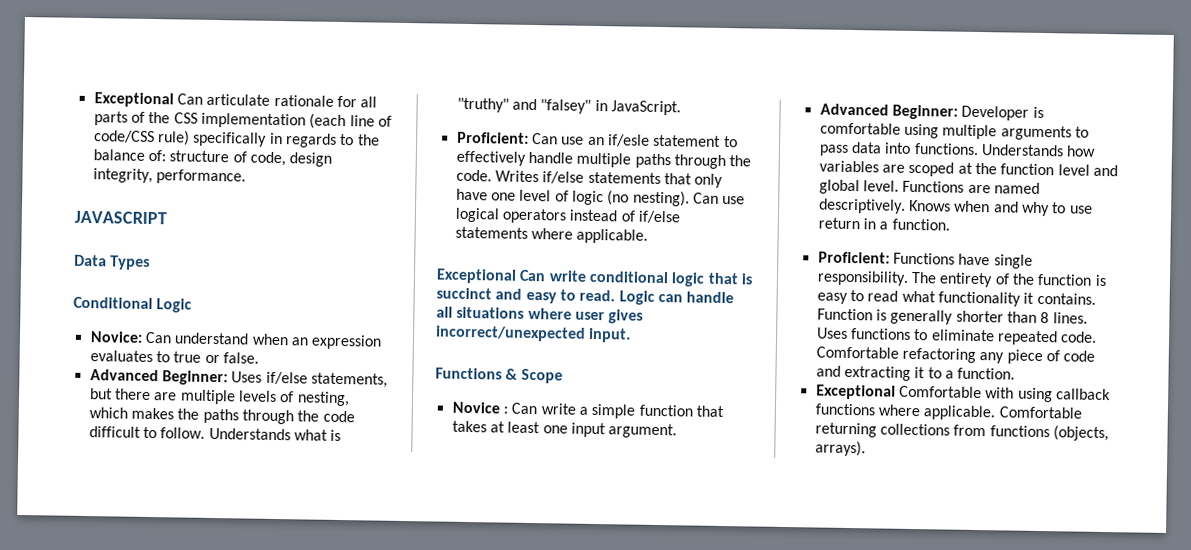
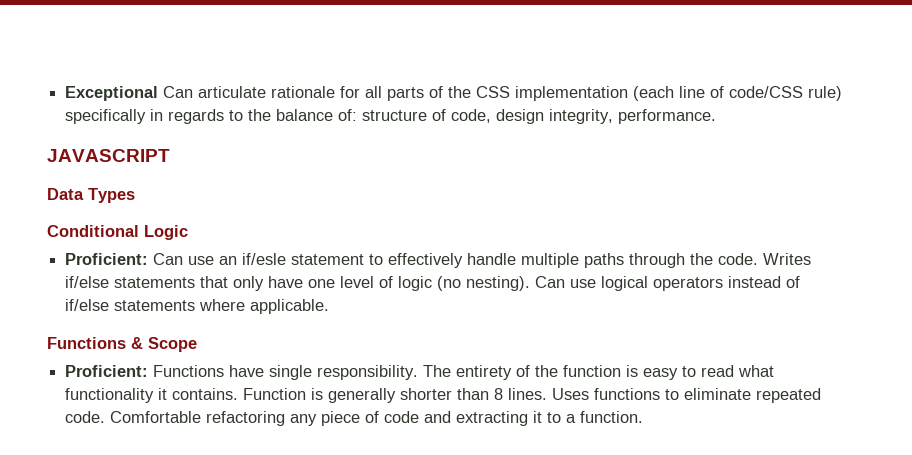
- Novice: Can understand when an expression evaluates to true or false.
- Advanced Beginner: Uses if/else statements, but there are multiple levels of nesting, which makes the paths through the code difficult to follow. Understands what is "truthy" and "falsey" in JavaScript.
- Exceptional Can write conditional logic that is succinct and easy to read. Logic can handle all situations where user gives incorrect/unexpected input.
  Functions & Scope
- Novice : Can write a simple function that takes at least one input argument.
- Advanced Beginner: Developer is comfortable using multiple arguments to pass data into functions. Understands how variables are scoped at the function level and global level. Functions are named descriptively. Knows when and why to use return in a function.
- Exceptional Comfortable with using callback functions where applicable. Comfortable returning collections from functions (objects, arrays).

